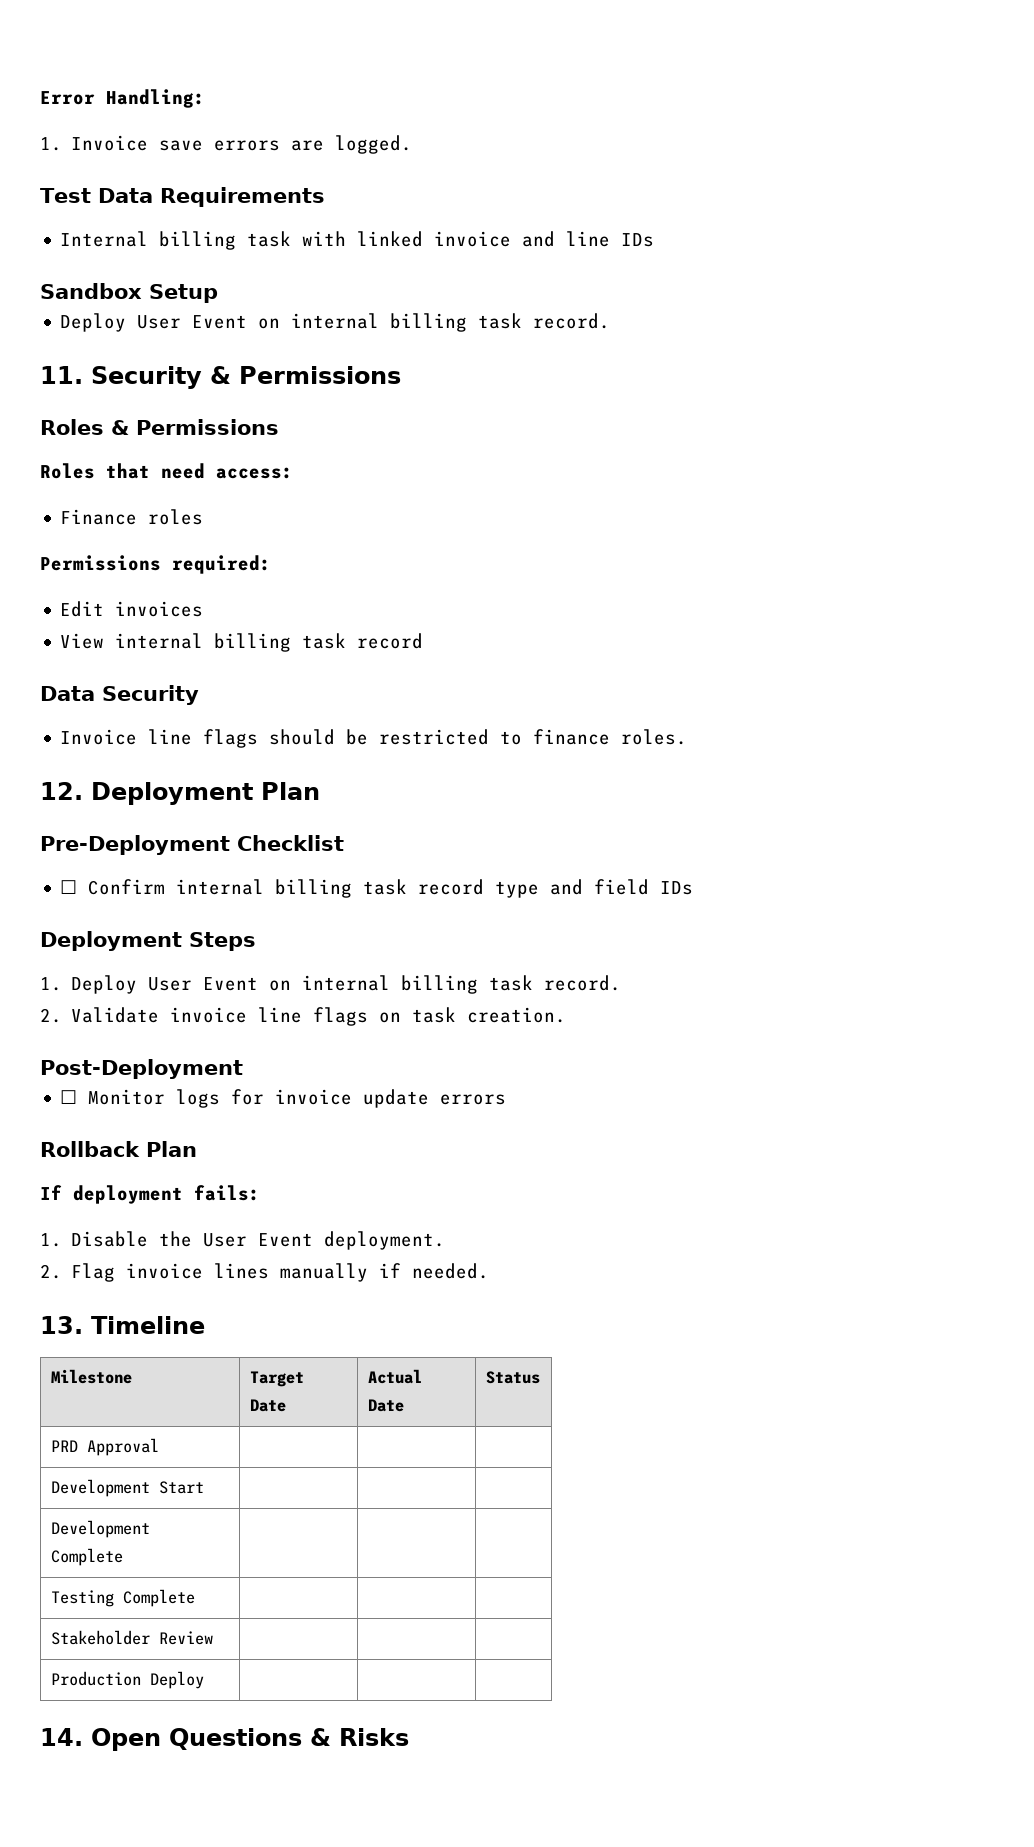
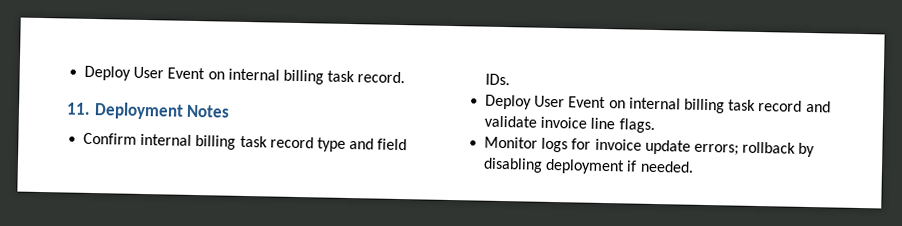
- Error Handling:
- 1. Invoice save errors are logged.
- Test Data Requirements
- Internal billing task with linked invoice and line IDs
- Sandbox Setup
- 11. Security & Permissions
- Roles & Permissions
- Roles that need access:
- Finance roles
- Permissions required:
- Edit invoices
- View internal billing task record
- Data Security
- Invoice line flags should be restricted to finance roles.
- 12. Deployment Plan
- Pre-Deployment Checklist
- ☐ Confirm internal billing task record type and field IDs
- Deployment Steps
- 1. Deploy User Event on internal billing task record.
- 2. Validate invoice line flags on task creation.
- Post-Deployment
- ☐ Monitor logs for invoice update errors
- Rollback Plan
- If deployment fails:
- 1. Disable the User Event deployment.
- 2. Flag invoice lines manually if needed.
- 13. Timeline
- Milestone | Target Date | Actual Date | Status
- PRD Approval | | |
- Development Start | | |
- Development Complete | | |
- Testing Complete | | |
- Stakeholder Review | | |
- Production Deploy | | |
- 14. Open Questions & Risks
+ 11. Deployment Notes
+ Confirm internal billing task record type and field IDs.
+ Deploy User Event on internal billing task record and validate invoice line flags.
+ Monitor logs for invoice update errors; rollback by disabling deployment if needed.

